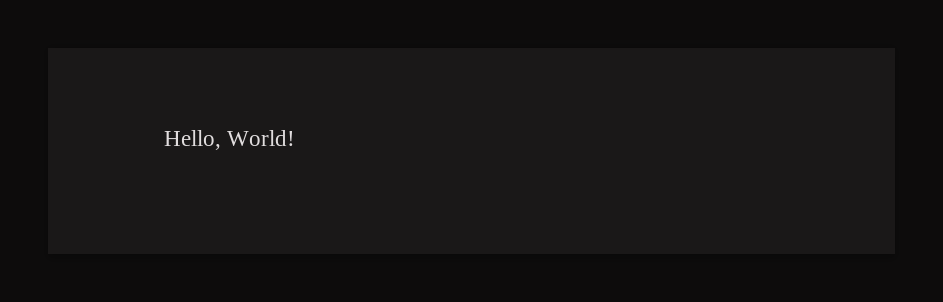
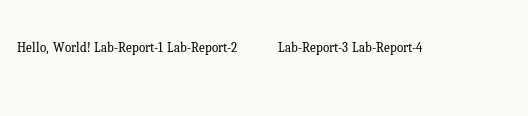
+ Lab-Report-1 Lab-Report-2 Lab-Report-3 Lab-Report-4

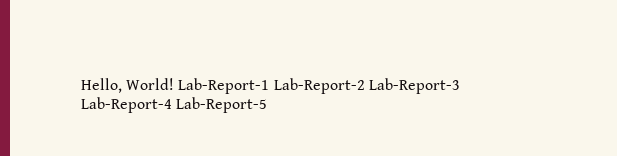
- Lab-Report-1 Lab-Report-2 Lab-Report-3 Lab-Report-4
+ Lab-Report-1 Lab-Report-2 Lab-Report-3 Lab-Report-4 Lab-Report-5

